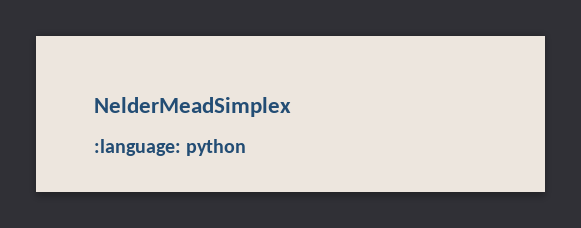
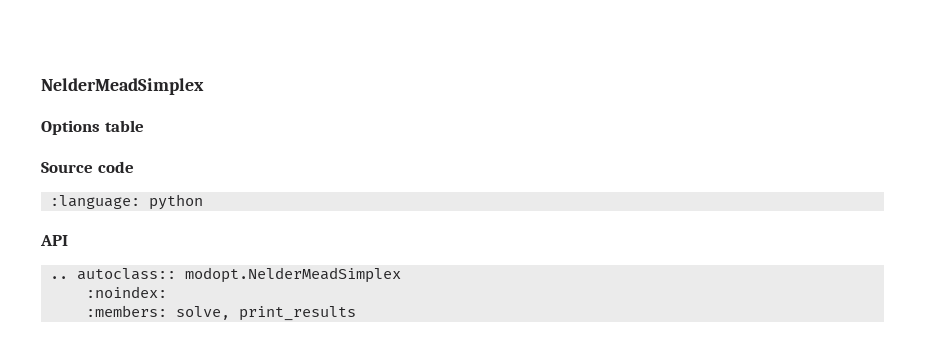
+ Options table
+ Source code
  :language: python
+ API
+ .. autoclass:: modopt.NelderMeadSimplex
+ :noindex:
+ :members: solve, print_results

